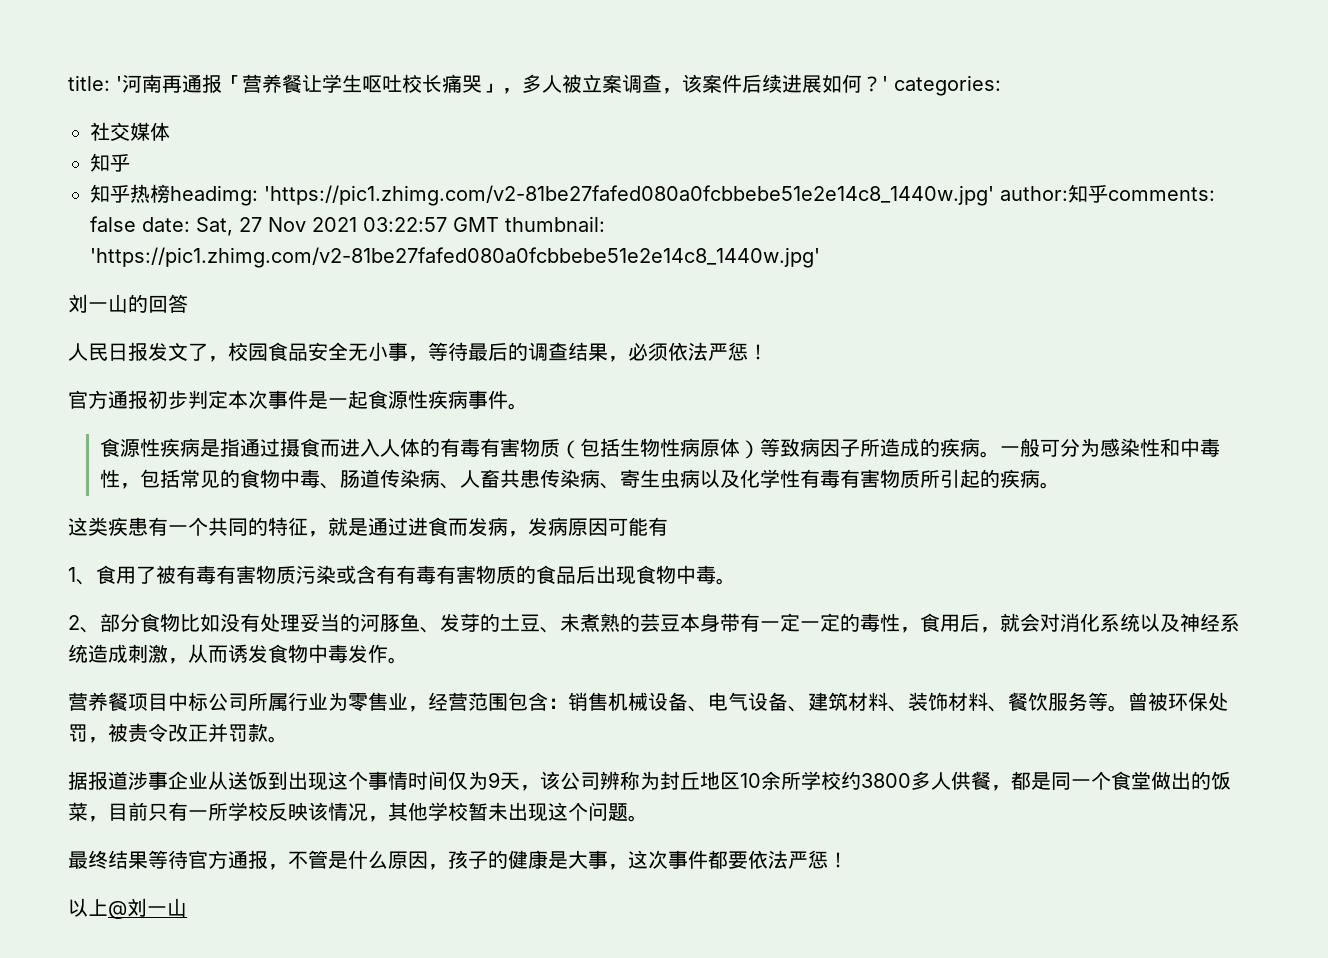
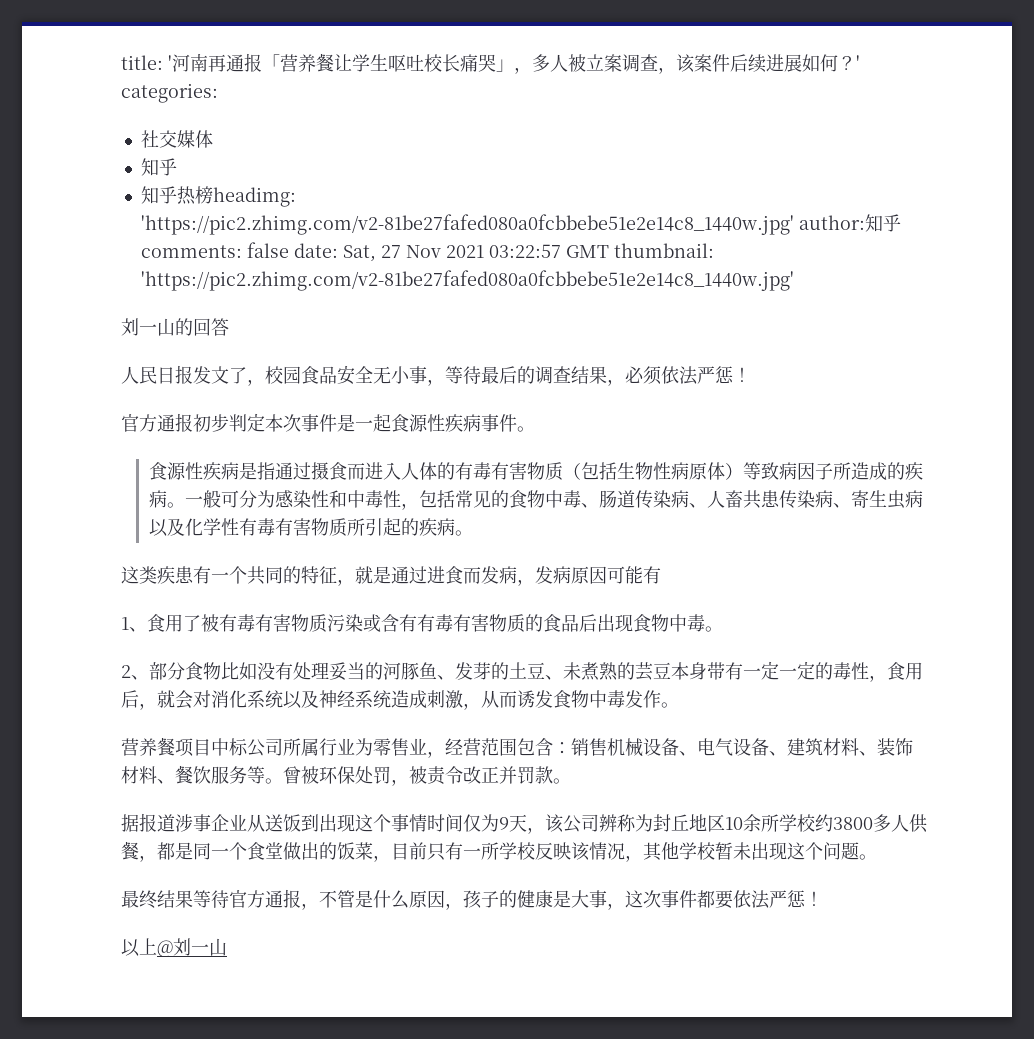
- 知乎热榜headimg: 'https://pic1.zhimg.com/v2-81be27fafed080a0fcbbebe51e2e14c8_1440w.jpg' author:知乎comments: false date: Sat, 27 Nov 2021 03:22:57 GMT thumbnail: 'https://pic1.zhimg.com/v2-81be27fafed080a0fcbbebe51e2e14c8_1440w.jpg'
+ 知乎热榜headimg: 'https://pic2.zhimg.com/v2-81be27fafed080a0fcbbebe51e2e14c8_1440w.jpg' author:知乎comments: false date: Sat, 27 Nov 2021 03:22:57 GMT thumbnail: 'https://pic2.zhimg.com/v2-81be27fafed080a0fcbbebe51e2e14c8_1440w.jpg'

